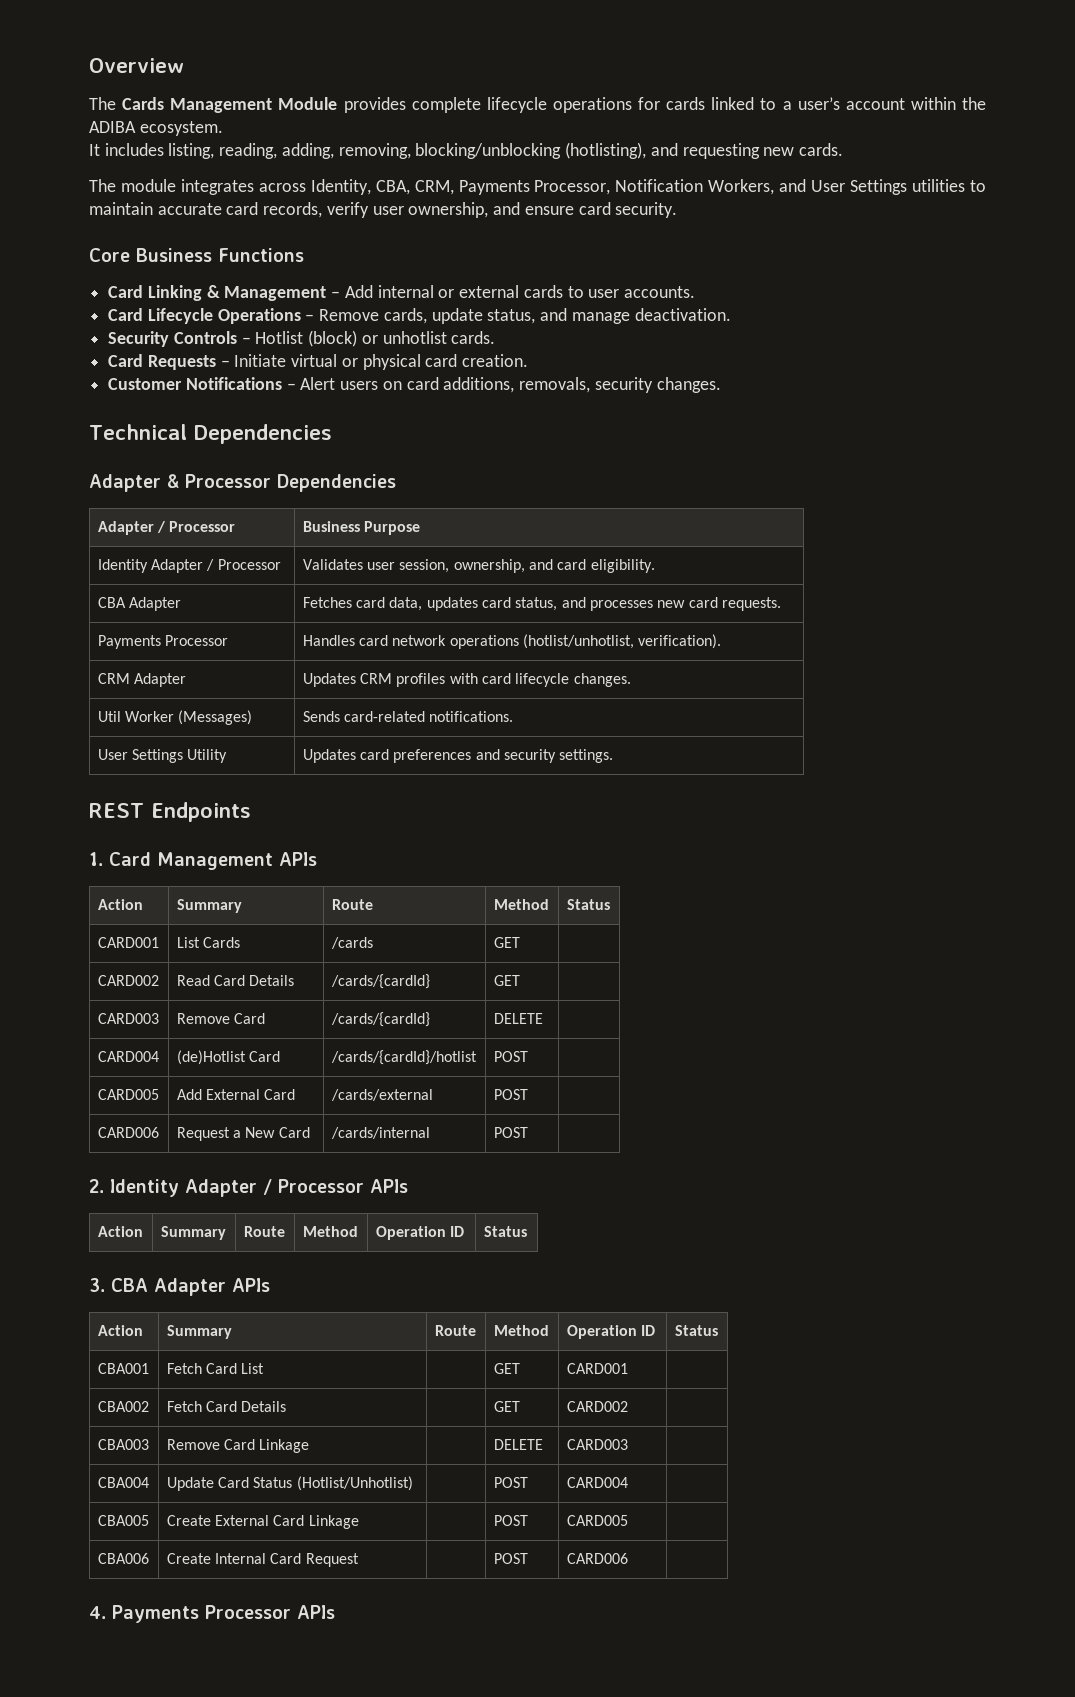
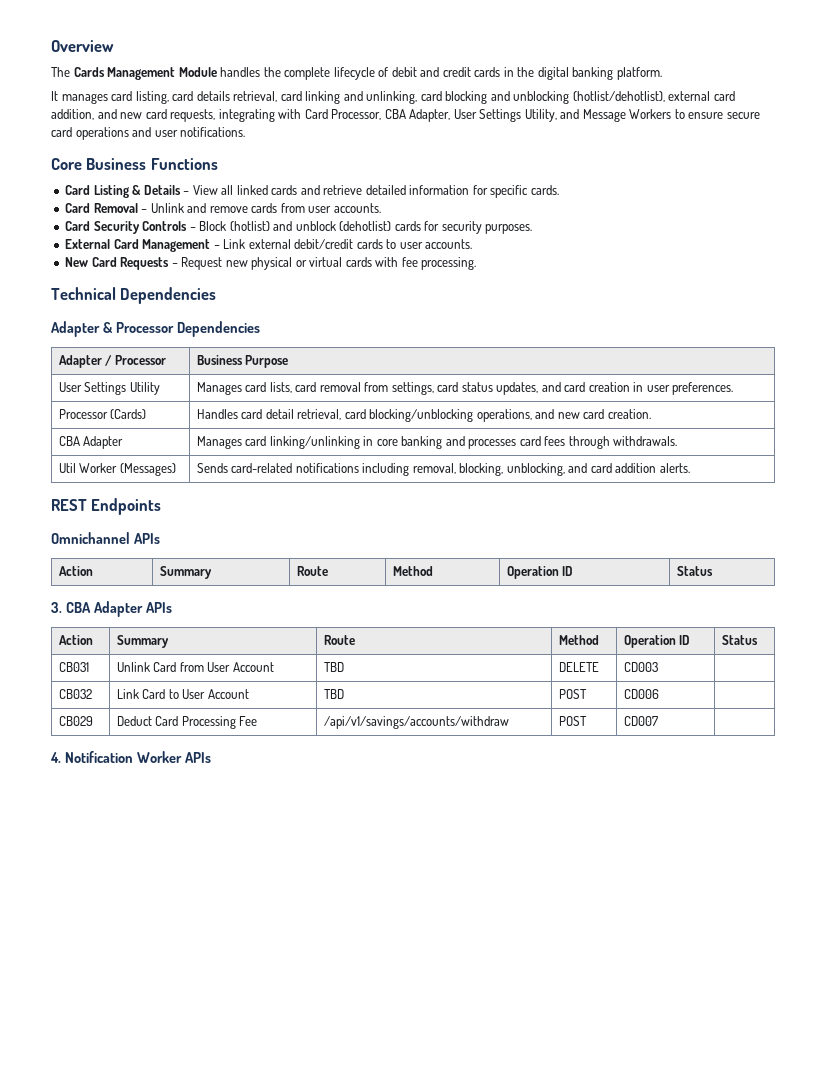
- The Cards Management Module provides complete lifecycle operations for cards linked to a user’s account within the ADIBA ecosystem.
- It includes listing, reading, adding, removing, blocking/unblocking (hotlisting), and requesting new cards.
- The module integrates across Identity, CBA, CRM, Payments Processor, Notification Workers, and User Settings utilities to maintain accurate card records, verify user ownership, and ensure card security.
+ The Cards Management Module handles the complete lifecycle of debit and credit cards in the digital banking platform.
+ It manages card listing, card details retrieval, card linking and unlinking, card blocking and unblocking (hotlist/dehotlist), external card addition, and new card requests, integrating with Card Processor, CBA Adapter, User Settings Utility, and Message Workers to ensure secure card operations and user notifications.
  Core Business Functions
- Card Linking & Management – Add internal or external cards to user accounts.
- Card Lifecycle Operations – Remove cards, update status, and manage deactivation.
- Security Controls – Hotlist (block) or unhotlist cards.
- Card Requests – Initiate virtual or physical card creation.
- Customer Notifications – Alert users on card additions, removals, security changes.
+ Card Listing & Details – View all linked cards and retrieve detailed information for specific cards.
+ Card Removal – Unlink and remove cards from user accounts.
+ Card Security Controls – Block (hotlist) and unblock (dehotlist) cards for security purposes.
+ External Card Management – Link external debit/credit cards to user accounts.
+ New Card Requests – Request new physical or virtual cards with fee processing.
- Identity Adapter / Processor | Validates user session, ownership, and card eligibility.
- CBA Adapter | Fetches card data, updates card status, and processes new card requests.
- Payments Processor | Handles card network operations (hotlist/unhotlist, verification).
- CRM Adapter | Updates CRM profiles with card lifecycle changes.
+ User Settings Utility | Manages card lists, card removal from settings, card status updates, and card creation in user preferences.
+ Processor (Cards) | Handles card detail retrieval, card blocking/unblocking operations, and new card creation.
+ CBA Adapter | Manages card linking/unlinking in core banking and processes card fees through withdrawals.
- Util Worker (Messages) | Sends card-related notifications.
- User Settings Utility | Updates card preferences and security settings.
+ Util Worker (Messages) | Sends card-related notifications including removal, blocking, unblocking, and card addition alerts.
  REST Endpoints
- 1. Card Management APIs
- Action | Summary | Route | Method | Status
- CARD001 | List Cards | /cards | GET |
- CARD002 | Read Card Details | /cards/{cardId} | GET |
- CARD003 | Remove Card | /cards/{cardId} | DELETE |
- CARD004 | (de)Hotlist Card | /cards/{cardId}/hotlist | POST |
- CARD005 | Add External Card | /cards/external | POST |
- CARD006 | Request a New Card | /cards/internal | POST |
- 2. Identity Adapter / Processor APIs
+ Omnichannel APIs
- CBA001 | Fetch Card List | | GET | CARD001 |
- CBA002 | Fetch Card Details | | GET | CARD002 |
- CBA003 | Remove Card Linkage | | DELETE | CARD003 |
- CBA004 | Update Card Status (Hotlist/Unhotlist) | | POST | CARD004 |
- CBA005 | Create External Card Linkage | | POST | CARD005 |
- CBA006 | Create Internal Card Request | | POST | CARD006 |
+ CB031 | Unlink Card from User Account | TBD | DELETE | CD003 |
+ CB032 | Link Card to User Account | TBD | POST | CD006 |
+ CB029 | Deduct Card Processing Fee | /api/v1/savings/accounts/withdraw | POST | CD007 |
- 4. Payments Processor APIs
+ 4. Notification Worker APIs

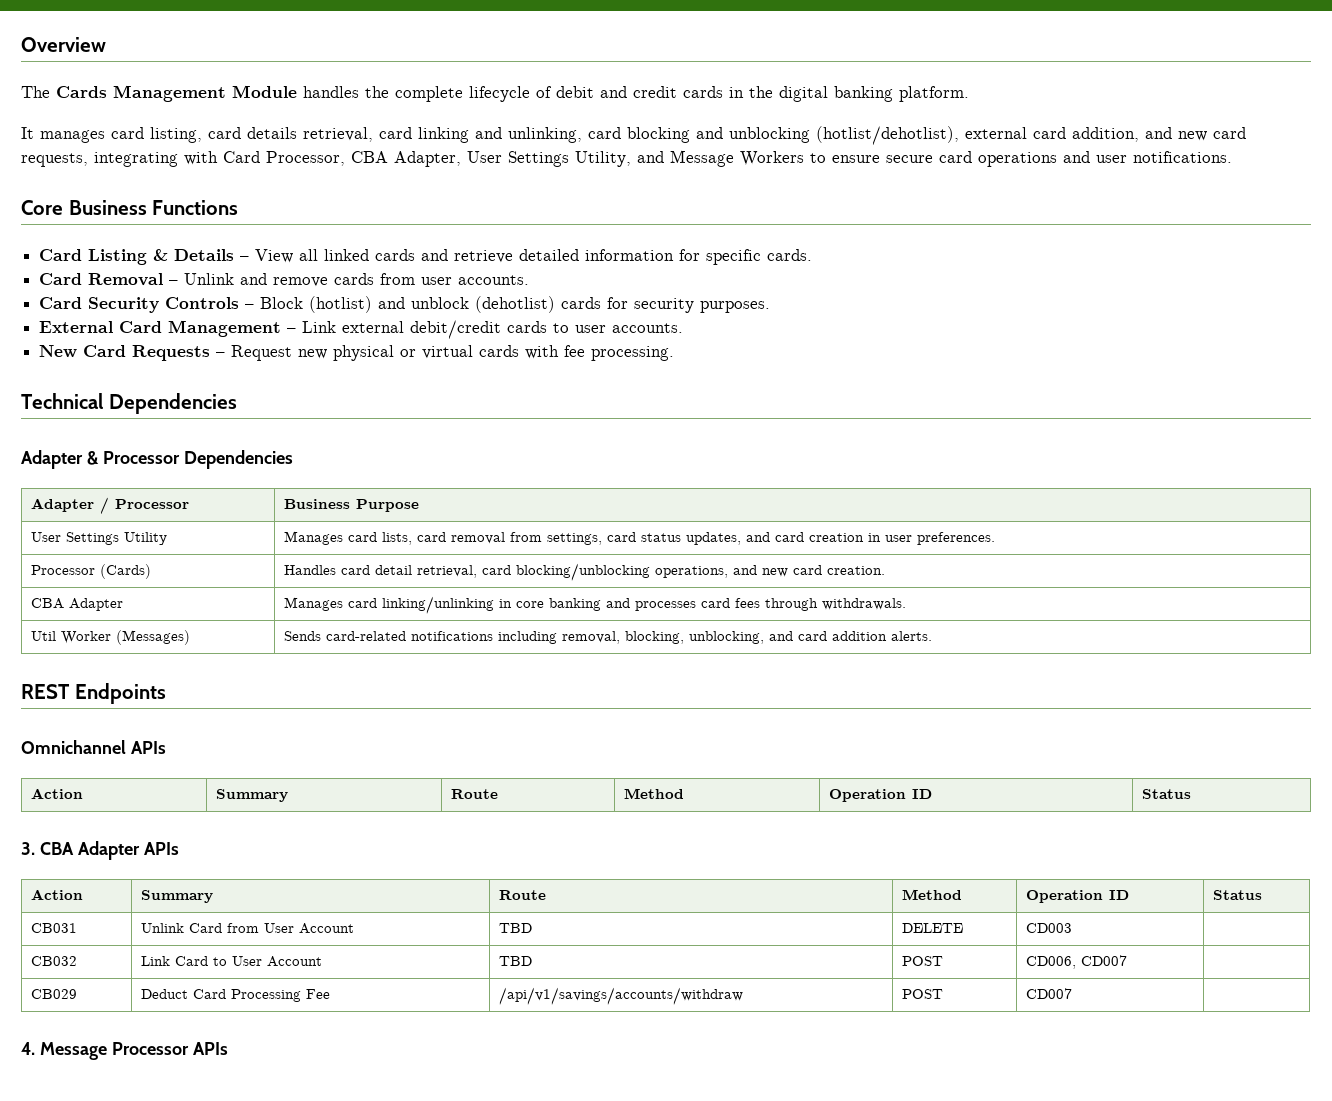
- CB032 | Link Card to User Account | TBD | POST | CD006 |
+ CB032 | Link Card to User Account | TBD | POST | CD006, CD007 |
- 4. Notification Worker APIs
+ 4. Message Processor APIs

